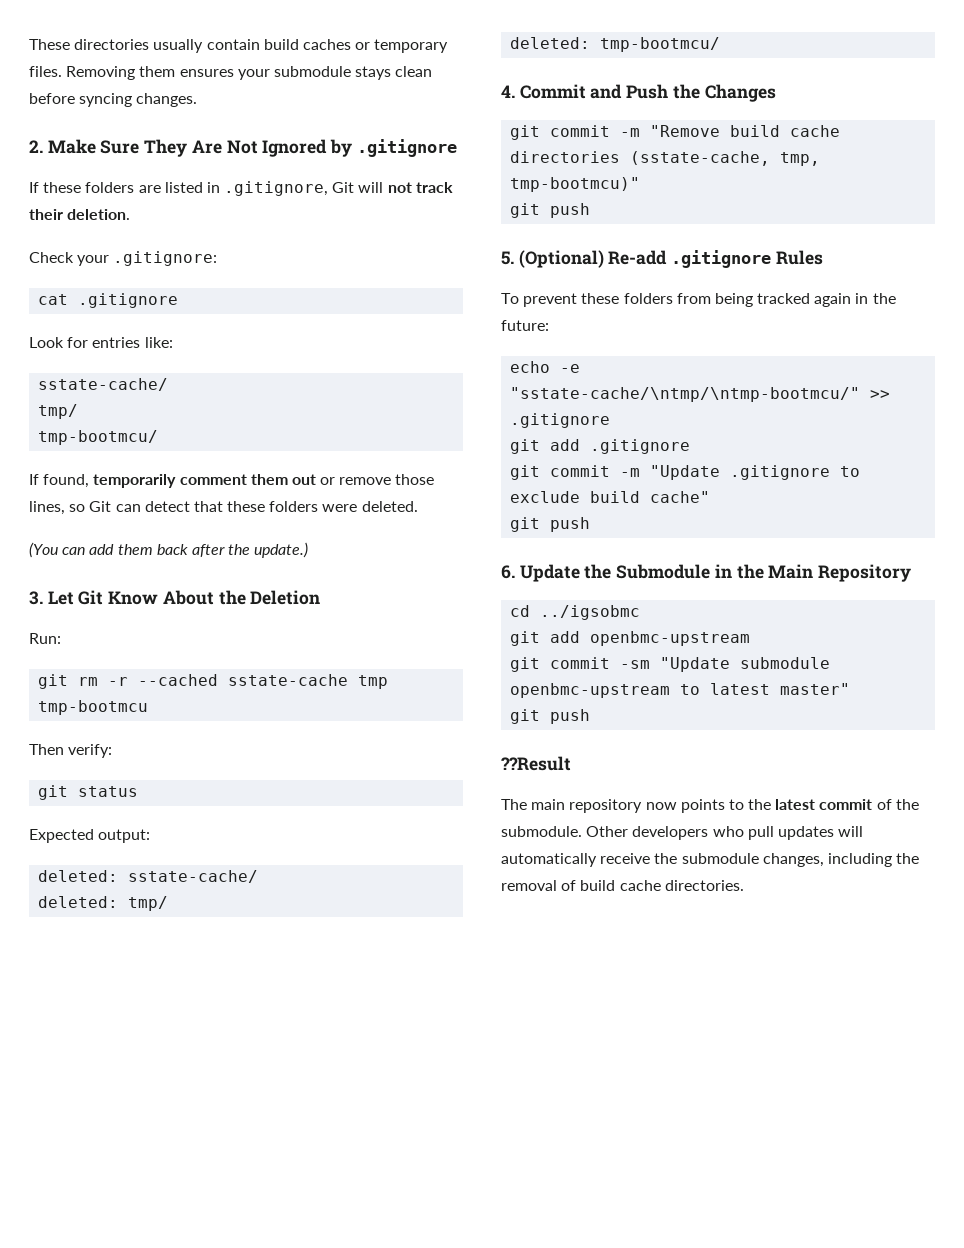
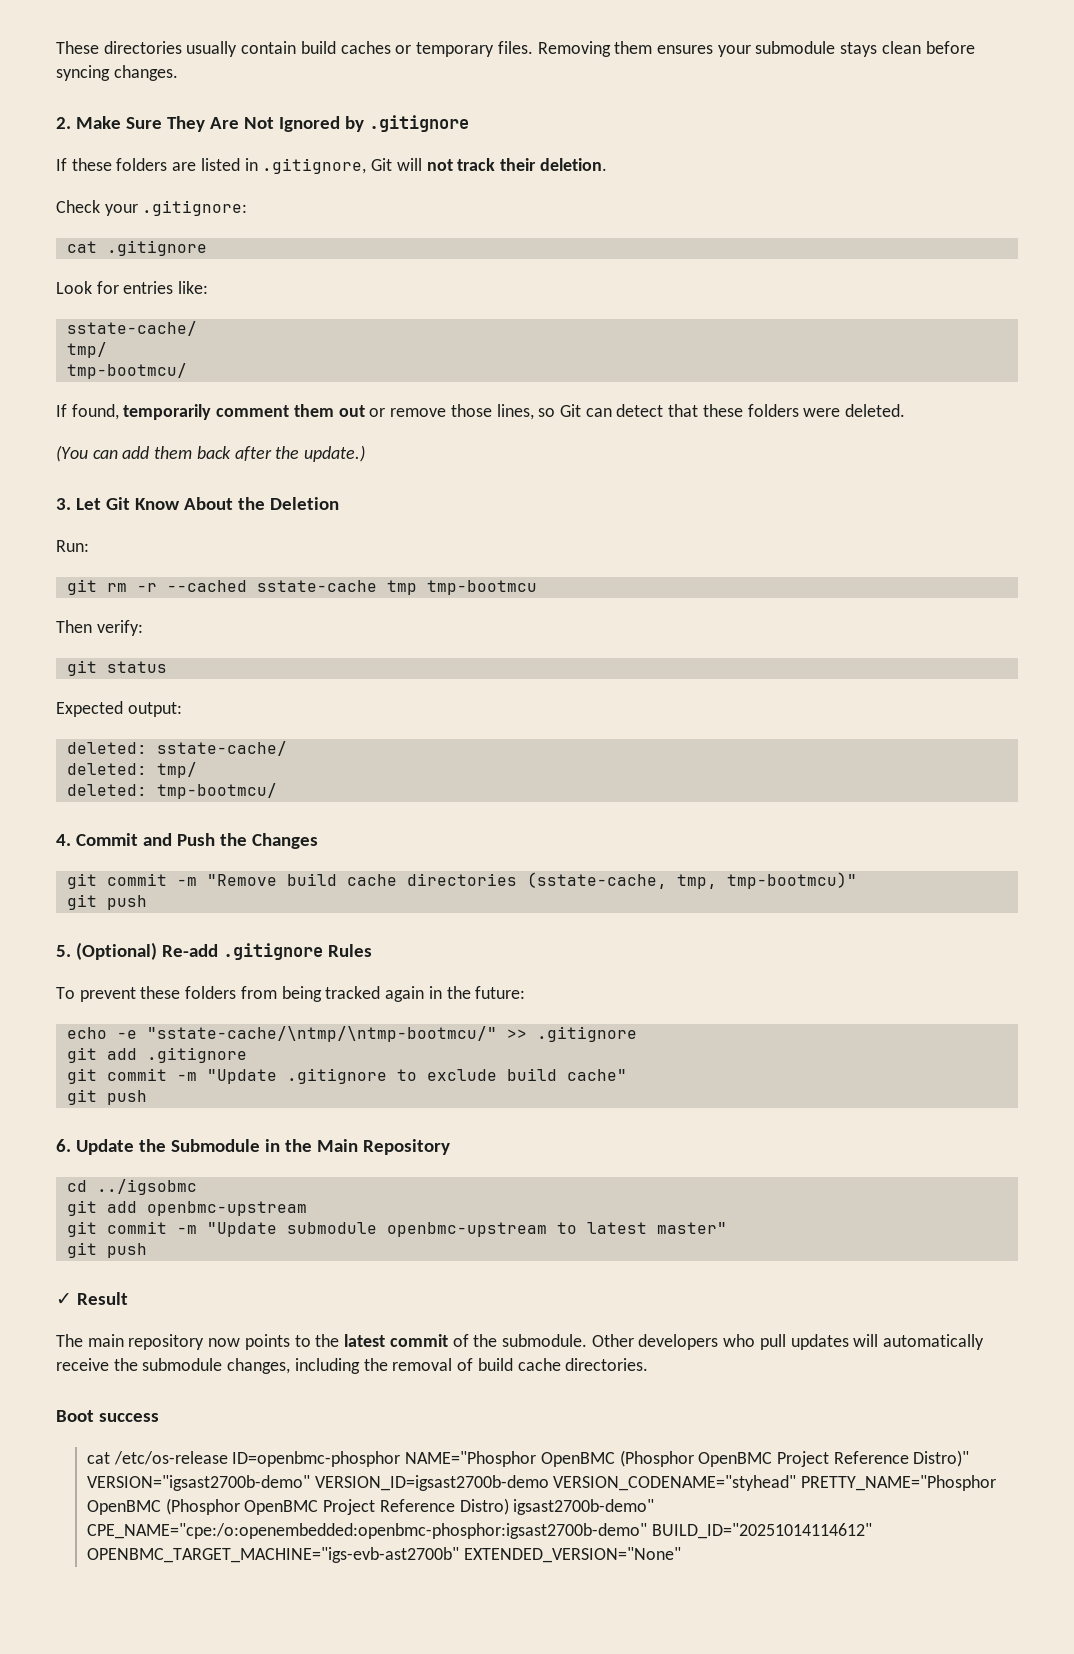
- git commit -sm "Update submodule openbmc-upstream to latest master"
+ git commit -m "Update submodule openbmc-upstream to latest master"
- ??Result
+ ✓ Result
+ Boot success
+ cat /etc/os-release ID=openbmc-phosphor NAME="Phosphor OpenBMC (Phosphor OpenBMC Project Reference Distro)" VERSION="igsast2700b-demo" VERSION_ID=igsast2700b-demo VERSION_CODENAME="styhead" PRETTY_NAME="Phosphor OpenBMC (Phosphor OpenBMC Project Reference Distro) igsast2700b-demo" CPE_NAME="cpe:/o:openembedded:openbmc-phosphor:igsast2700b-demo" BUILD_ID="20251014114612" OPENBMC_TARGET_MACHINE="igs-evb-ast2700b" EXTENDED_VERSION="None"

